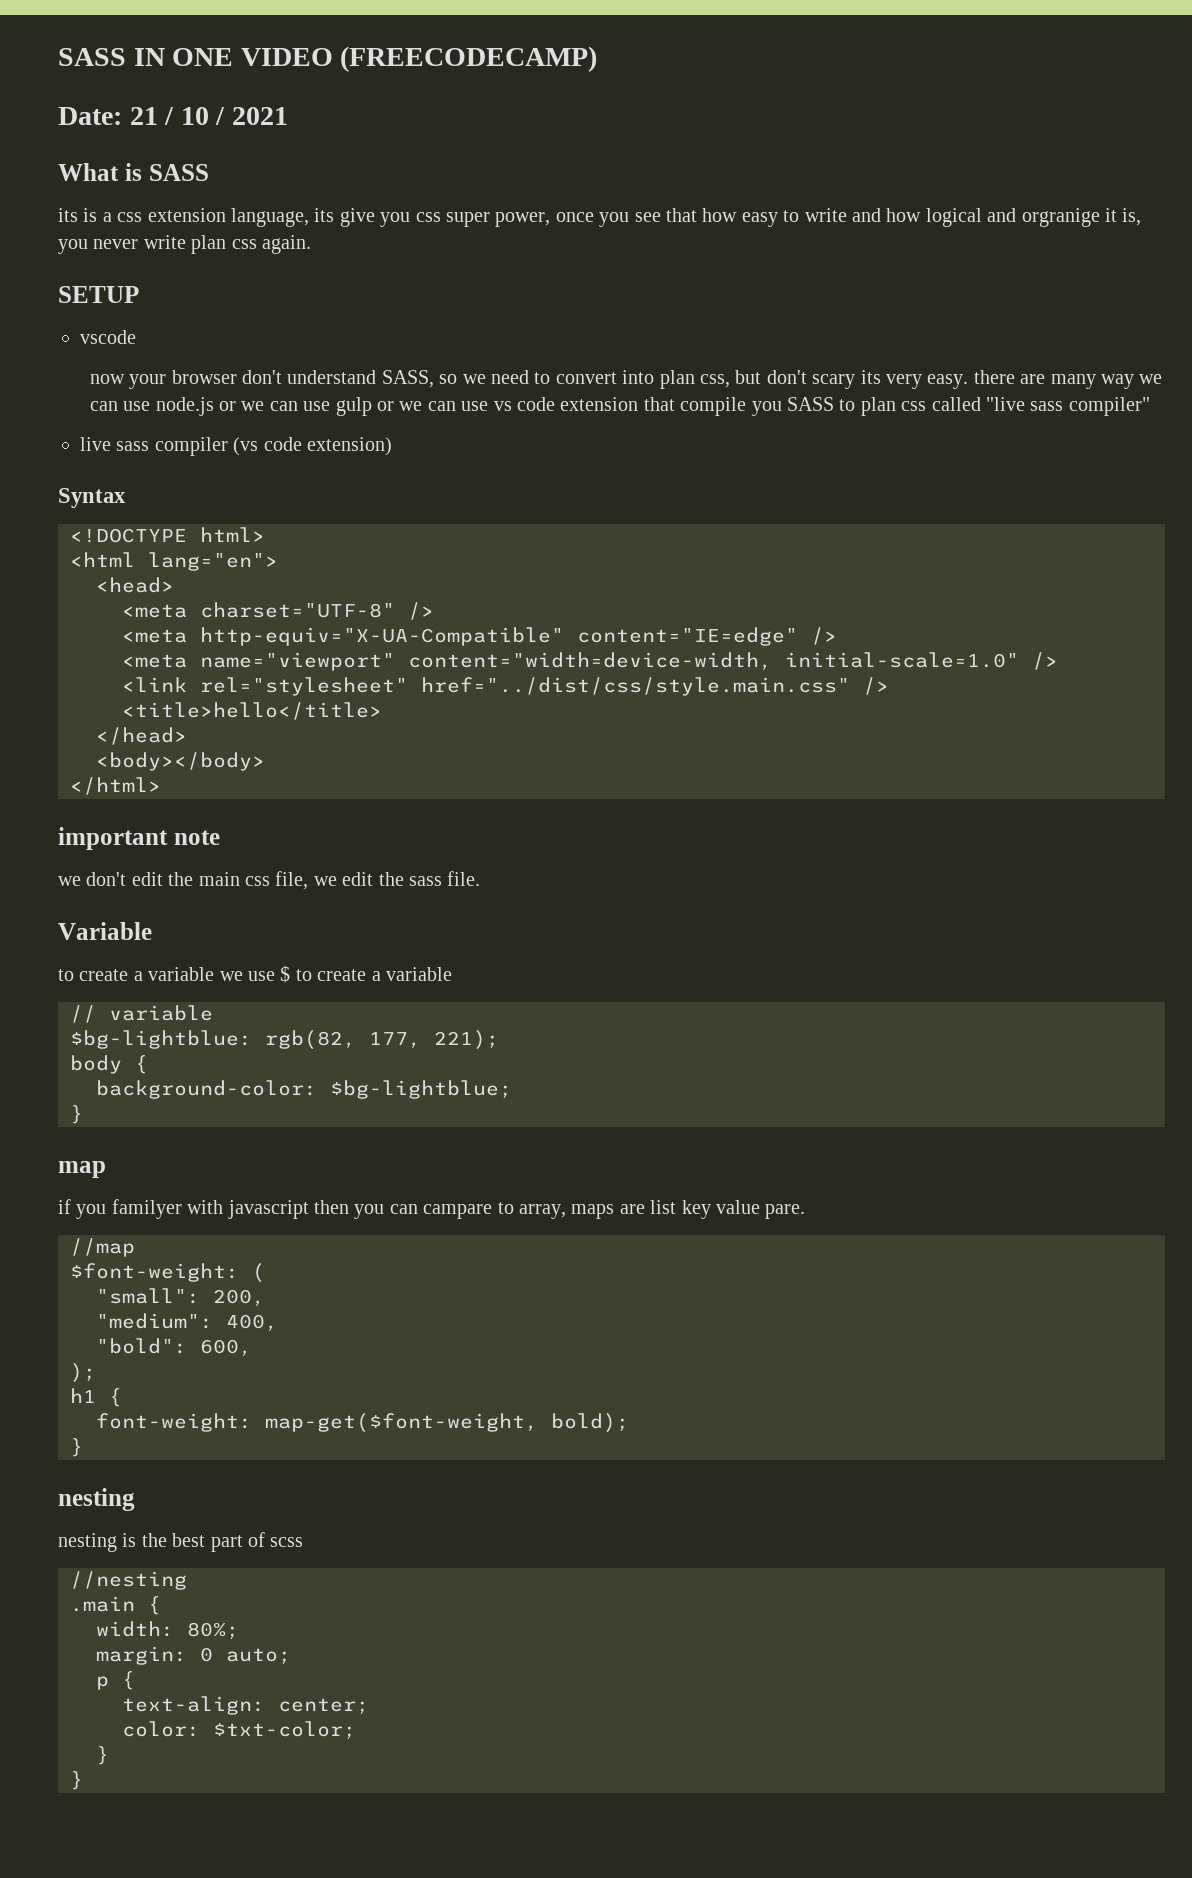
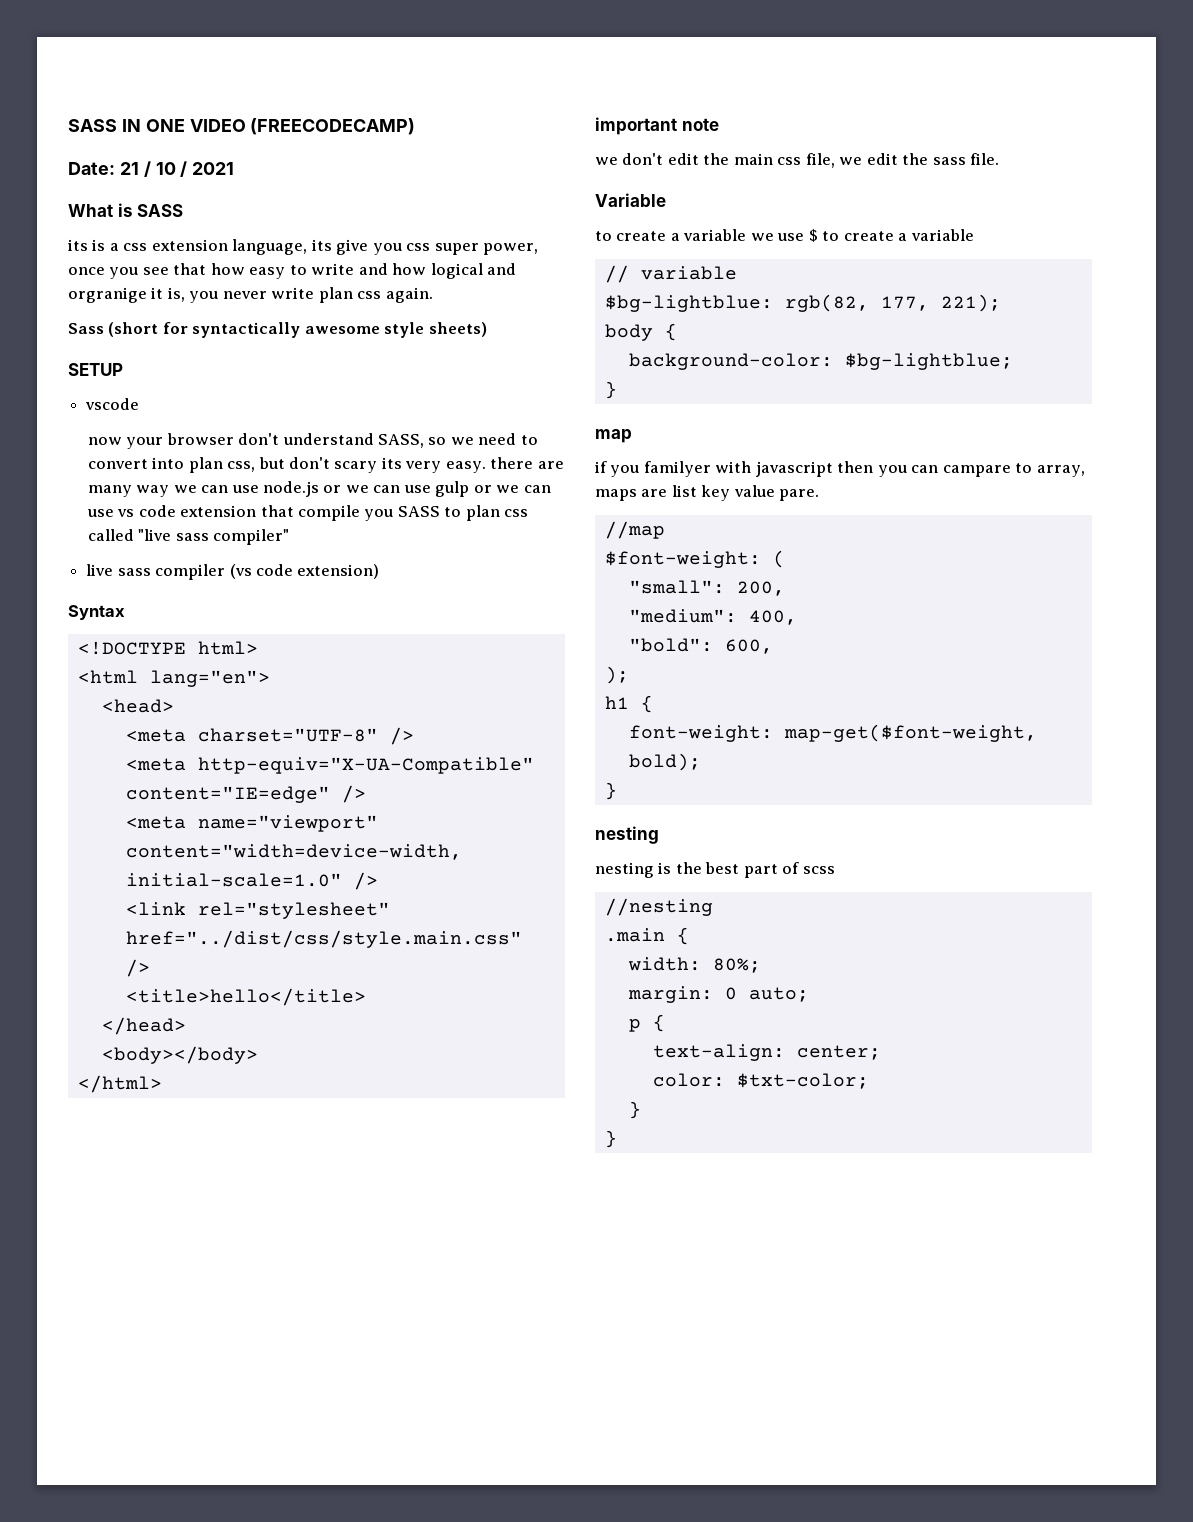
+ Sass (short for syntactically awesome style sheets)

